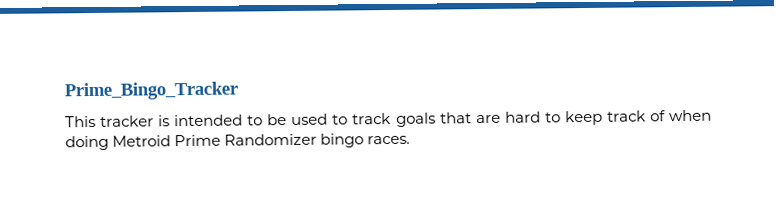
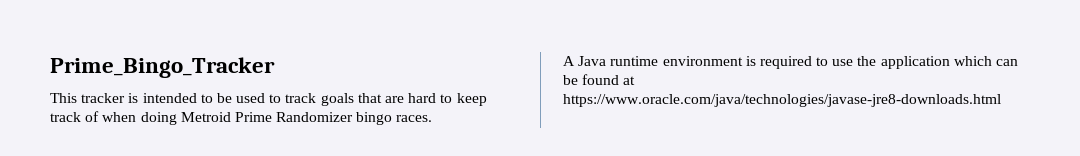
+ A Java runtime environment is required to use the application which can be found at https://www.oracle.com/java/technologies/javase-jre8-downloads.html

